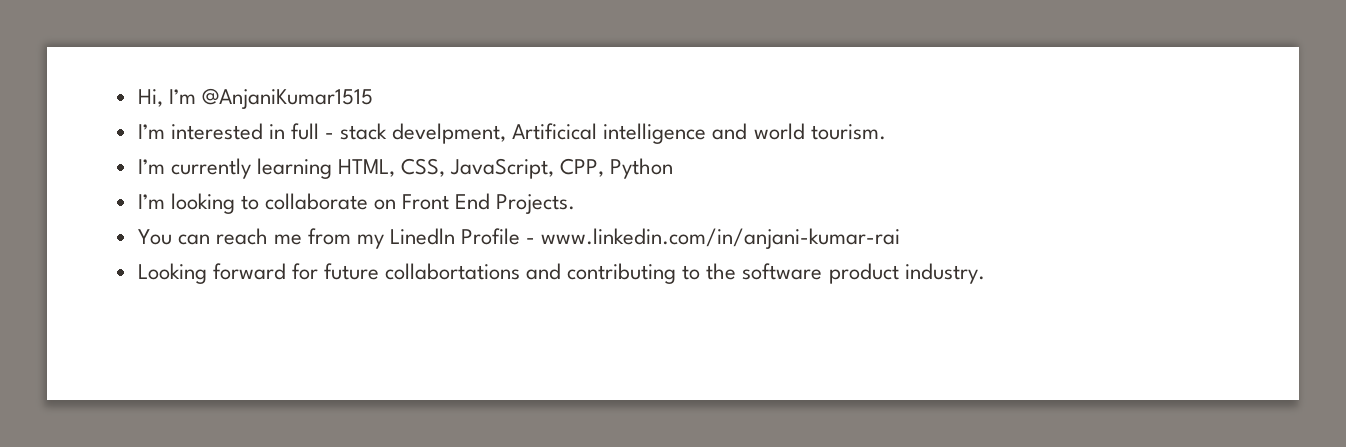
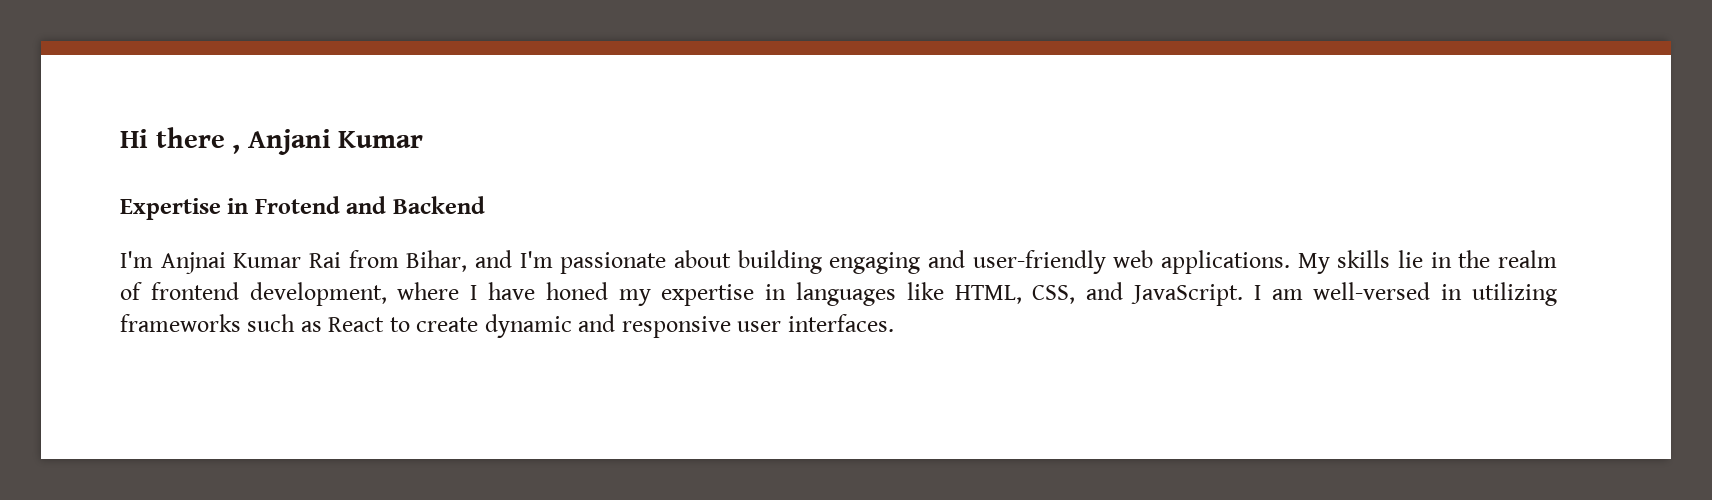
- Hi, I’m @AnjaniKumar1515
- I’m interested in full - stack develpment, Artificical intelligence and world tourism.
- I’m currently learning HTML, CSS, JavaScript, CPP, Python
- I’m looking to collaborate on Front End Projects.
- You can reach me from my Linedln Profile - www.linkedin.com/in/anjani-kumar-rai
- Looking forward for future collabortations and contributing to the software product industry.
+ Hi there , Anjani Kumar
+ Expertise in Frotend and Backend
+ I'm Anjnai Kumar Rai from Bihar, and I'm passionate about building engaging and user-friendly web applications. My skills lie in the realm of frontend development, where I have honed my expertise in languages like HTML, CSS, and JavaScript. I am well-versed in utilizing frameworks such as React to create dynamic and responsive user interfaces.

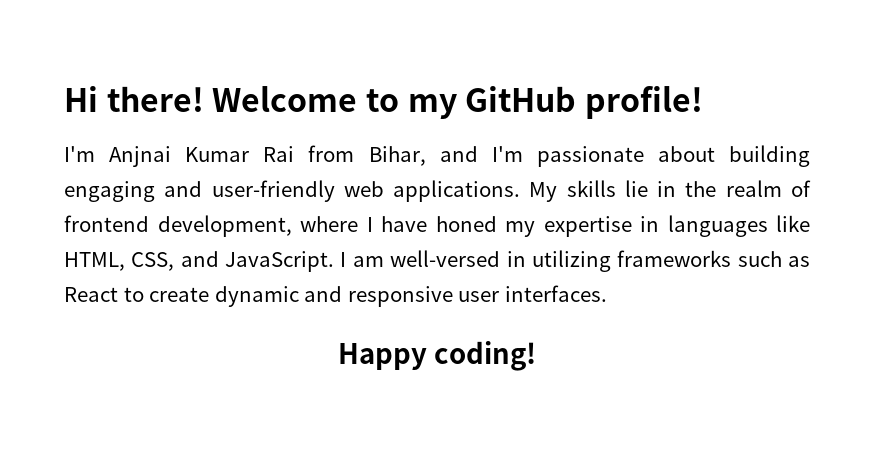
- Hi there , Anjani Kumar
- Expertise in Frotend and Backend
+ Hi there! Welcome to my GitHub profile!
+ Happy coding!

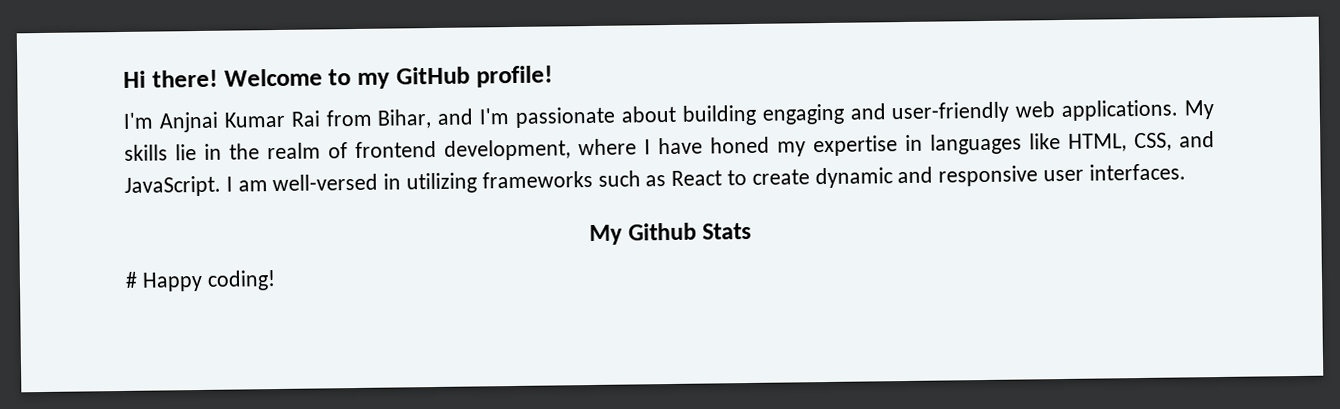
- Happy coding!
+ My Github Stats
+ # Happy coding!

